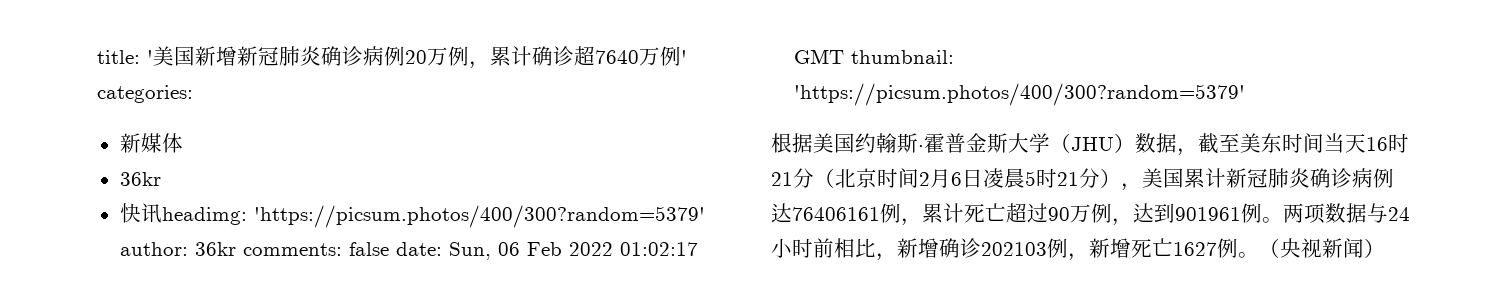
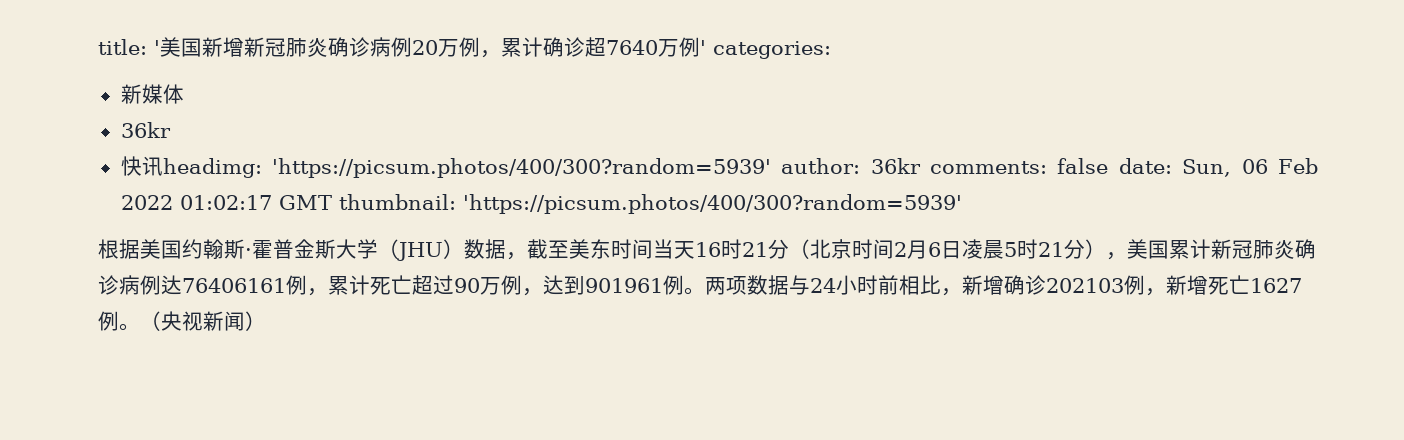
- 快讯headimg: 'https://picsum.photos/400/300?random=5379' author: 36kr comments: false date: Sun, 06 Feb 2022 01:02:17 GMT thumbnail: 'https://picsum.photos/400/300?random=5379'
+ 快讯headimg: 'https://picsum.photos/400/300?random=5939' author: 36kr comments: false date: Sun, 06 Feb 2022 01:02:17 GMT thumbnail: 'https://picsum.photos/400/300?random=5939'

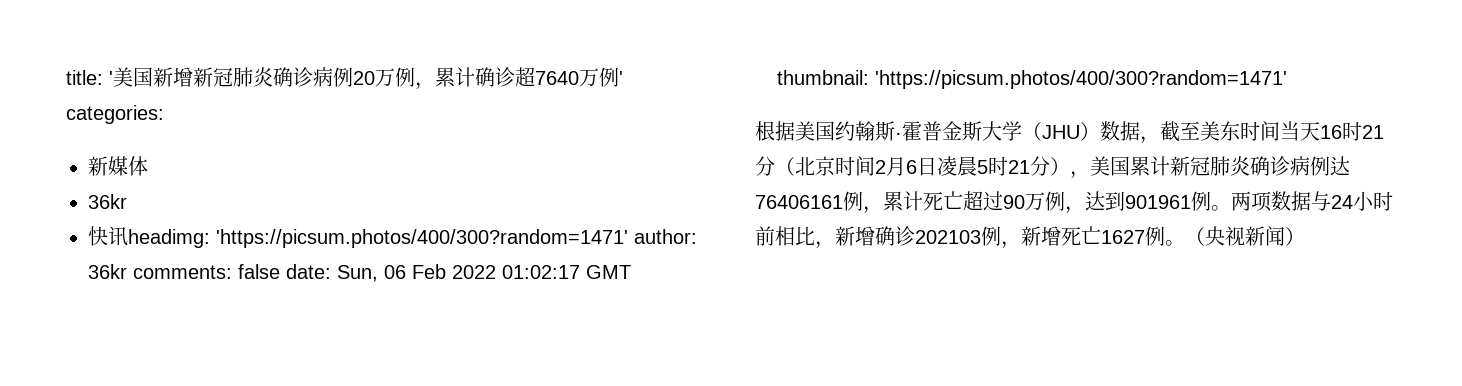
- 快讯headimg: 'https://picsum.photos/400/300?random=5939' author: 36kr comments: false date: Sun, 06 Feb 2022 01:02:17 GMT thumbnail: 'https://picsum.photos/400/300?random=5939'
+ 快讯headimg: 'https://picsum.photos/400/300?random=1471' author: 36kr comments: false date: Sun, 06 Feb 2022 01:02:17 GMT thumbnail: 'https://picsum.photos/400/300?random=1471'

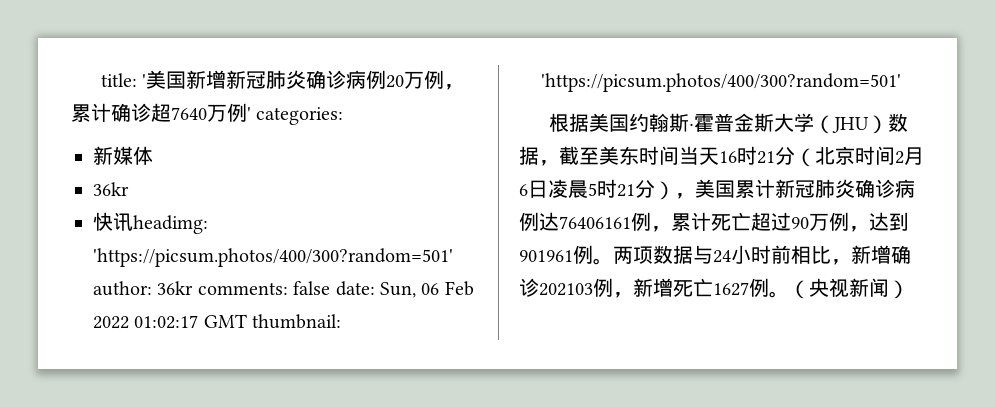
- 快讯headimg: 'https://picsum.photos/400/300?random=1471' author: 36kr comments: false date: Sun, 06 Feb 2022 01:02:17 GMT thumbnail: 'https://picsum.photos/400/300?random=1471'
+ 快讯headimg: 'https://picsum.photos/400/300?random=501' author: 36kr comments: false date: Sun, 06 Feb 2022 01:02:17 GMT thumbnail: 'https://picsum.photos/400/300?random=501'

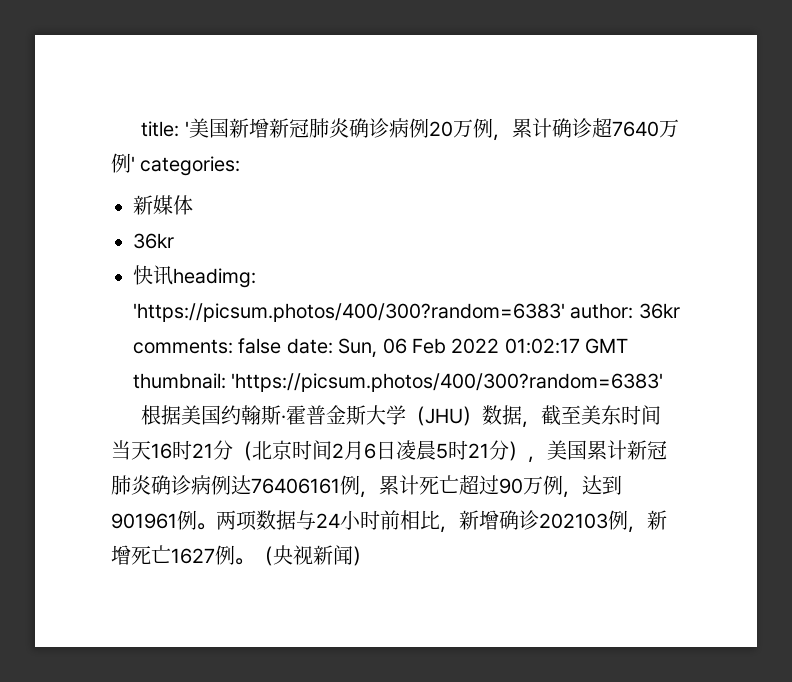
- 快讯headimg: 'https://picsum.photos/400/300?random=501' author: 36kr comments: false date: Sun, 06 Feb 2022 01:02:17 GMT thumbnail: 'https://picsum.photos/400/300?random=501'
+ 快讯headimg: 'https://picsum.photos/400/300?random=6383' author: 36kr comments: false date: Sun, 06 Feb 2022 01:02:17 GMT thumbnail: 'https://picsum.photos/400/300?random=6383'

